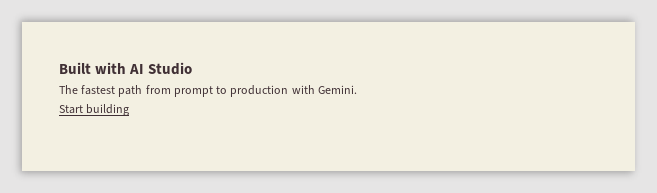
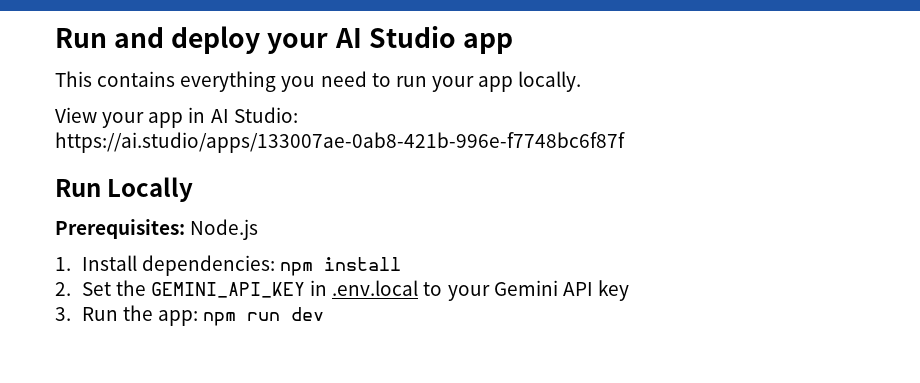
- Built with AI Studio
- The fastest path from prompt to production with Gemini.
- Start building
+ Run and deploy your AI Studio app
+ This contains everything you need to run your app locally.
+ View your app in AI Studio: https://ai.studio/apps/133007ae-0ab8-421b-996e-f7748bc6f87f
+ Run Locally
+ Prerequisites: Node.js
+ 1. Install dependencies: npm install
+ 2. Set the GEMINI_API_KEY in .env.local to your Gemini API key
+ 3. Run the app: npm run dev

